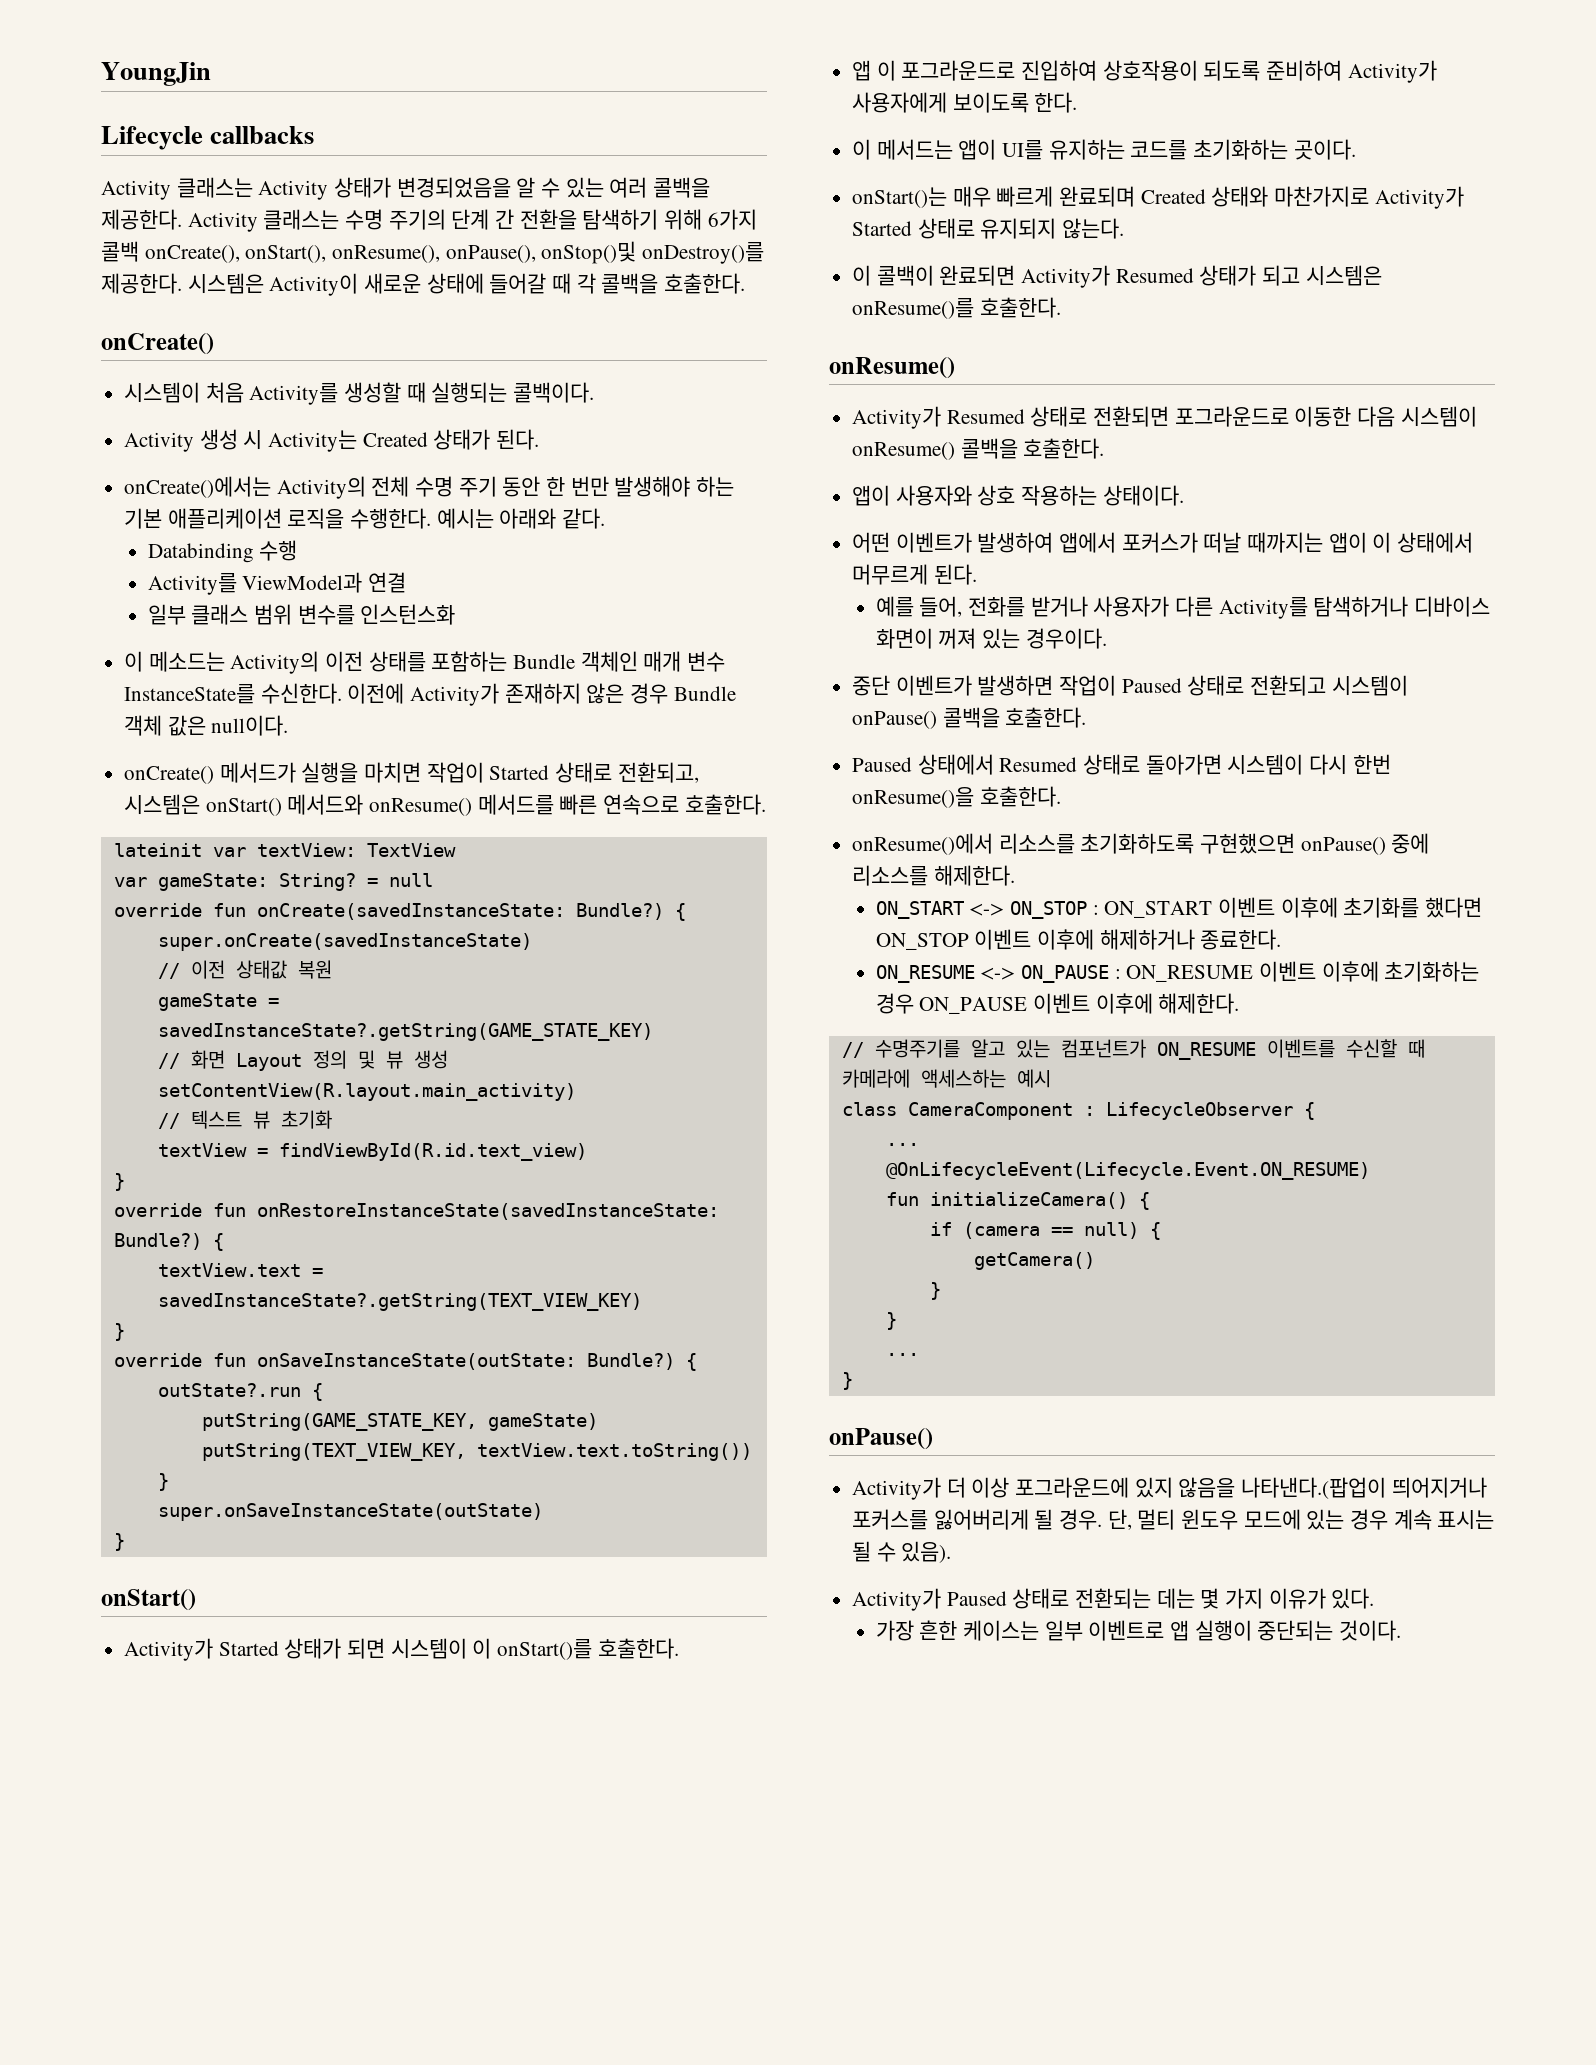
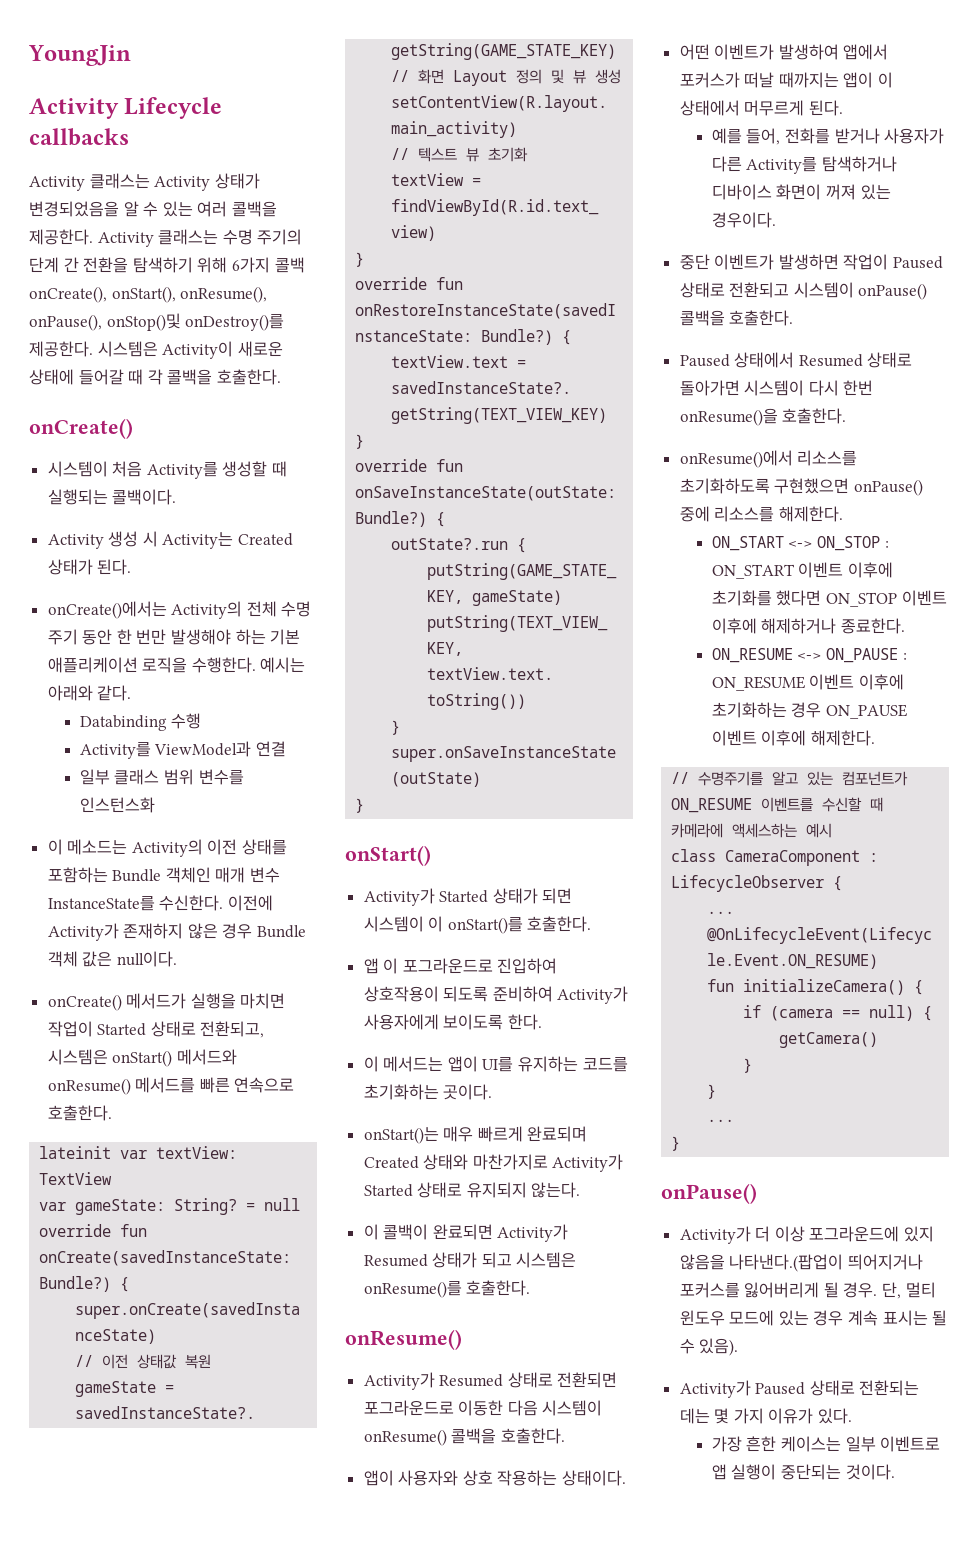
- Lifecycle callbacks
+ Activity Lifecycle callbacks

